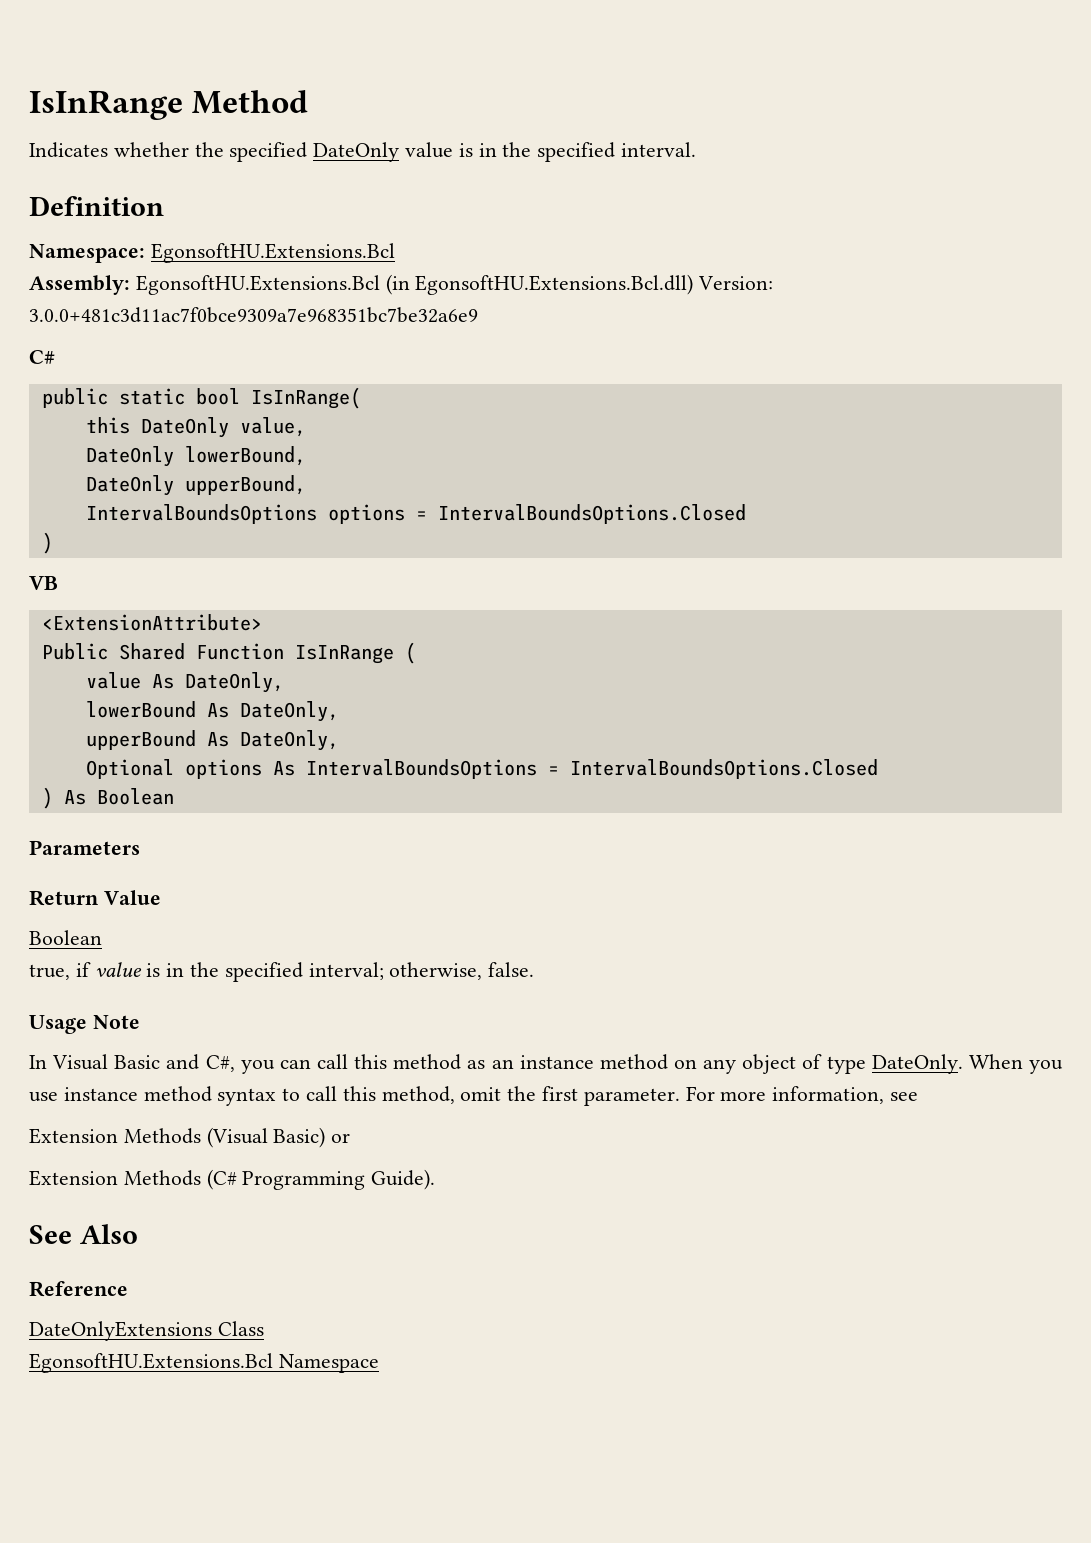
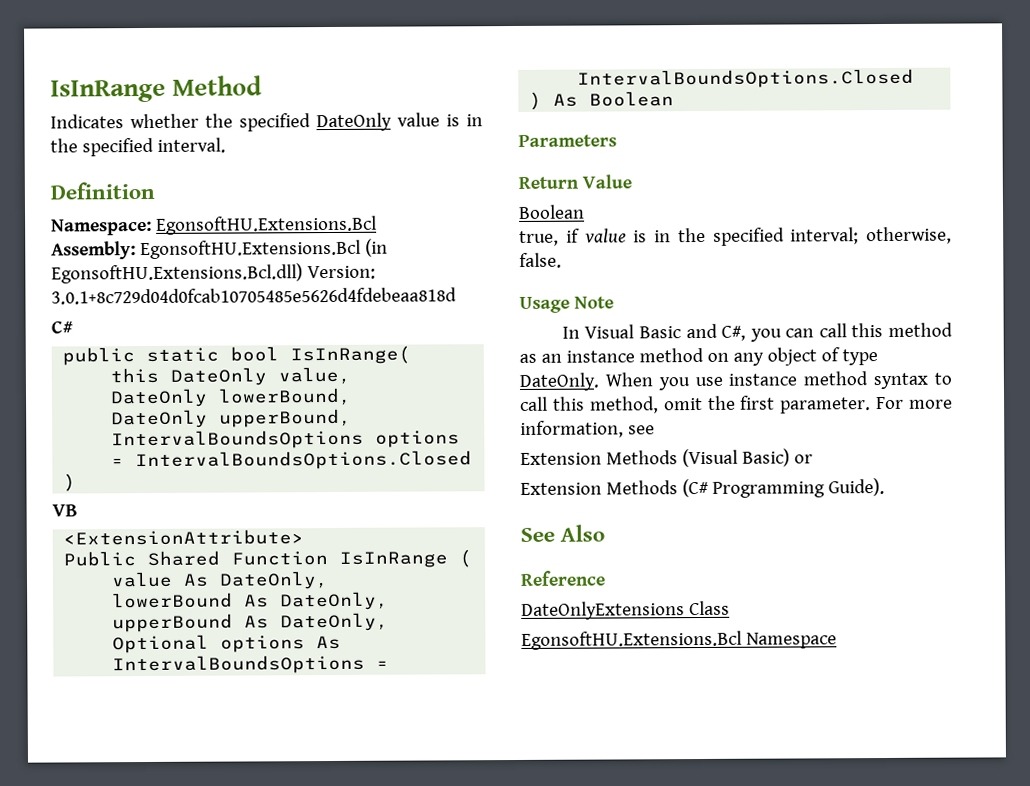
- Assembly: EgonsoftHU.Extensions.Bcl (in EgonsoftHU.Extensions.Bcl.dll) Version: 3.0.0+481c3d11ac7f0bce9309a7e968351bc7be32a6e9
+ Assembly: EgonsoftHU.Extensions.Bcl (in EgonsoftHU.Extensions.Bcl.dll) Version: 3.0.1+8c729d04d0fcab10705485e5626d4fdebeaa818d

